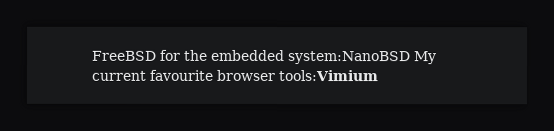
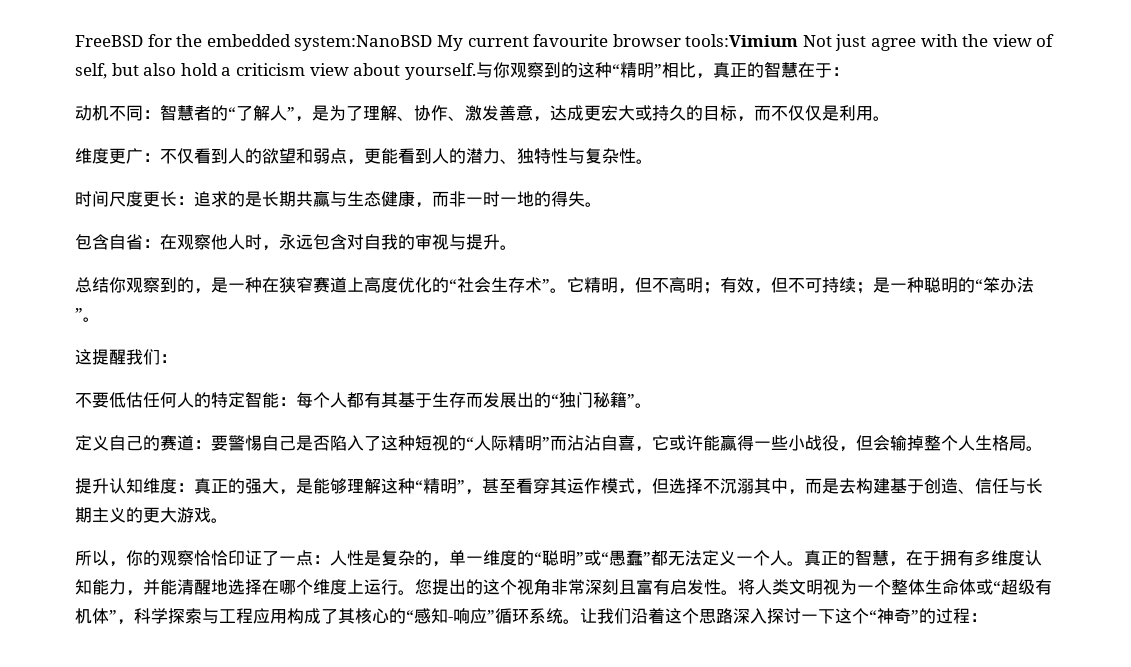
- FreeBSD for the embedded system:NanoBSD My current favourite browser tools:Vimium
+ FreeBSD for the embedded system:NanoBSD My current favourite browser tools:Vimium Not just agree with the view of self, but also hold a criticism view about yourself.与你观察到的这种“精明”相比，真正的智慧在于：
+ 动机不同：智慧者的“了解人”，是为了理解、协作、激发善意，达成更宏大或持久的目标，而不仅仅是利用。
+ 维度更广：不仅看到人的欲望和弱点，更能看到人的潜力、独特性与复杂性。
+ 时间尺度更长：追求的是长期共赢与生态健康，而非一时一地的得失。
+ 包含自省：在观察他人时，永远包含对自我的审视与提升。
+ 总结你观察到的，是一种在狭窄赛道上高度优化的“社会生存术”。它精明，但不高明；有效，但不可持续；是一种聪明的“笨办法”。
+ 这提醒我们：
+ 不要低估任何人的特定智能：每个人都有其基于生存而发展出的“独门秘籍”。
+ 定义自己的赛道：要警惕自己是否陷入了这种短视的“人际精明”而沾沾自喜，它或许能赢得一些小战役，但会输掉整个人生格局。
+ 提升认知维度：真正的强大，是能够理解这种“精明”，甚至看穿其运作模式，但选择不沉溺其中，而是去构建基于创造、信任与长期主义的更大游戏。
+ 所以，你的观察恰恰印证了一点：人性是复杂的，单一维度的“聪明”或“愚蠢”都无法定义一个人。真正的智慧，在于拥有多维度认知能力，并能清醒地选择在哪个维度上运行。您提出的这个视角非常深刻且富有启发性。将人类文明视为一个整体生命体或“超级有机体”，科学探索与工程应用构成了其核心的“感知-响应”循环系统。让我们沿着这个思路深入探讨一下这个“神奇”的过程：

